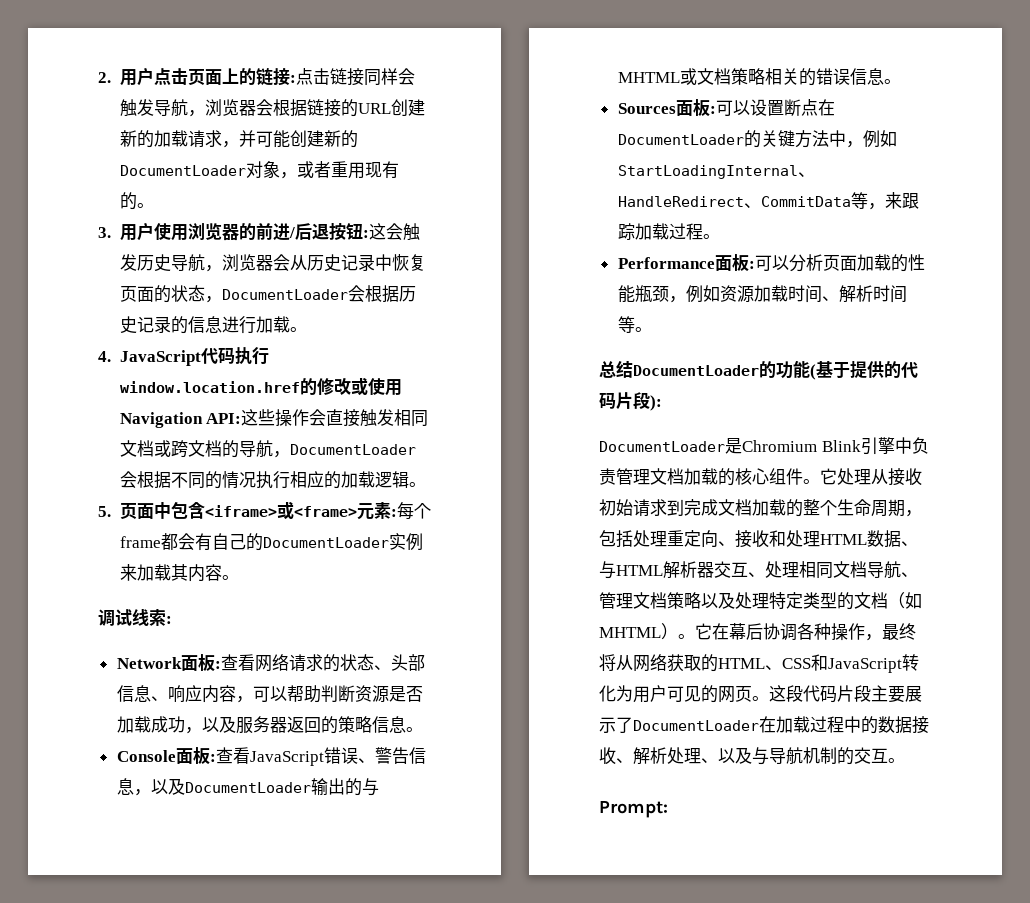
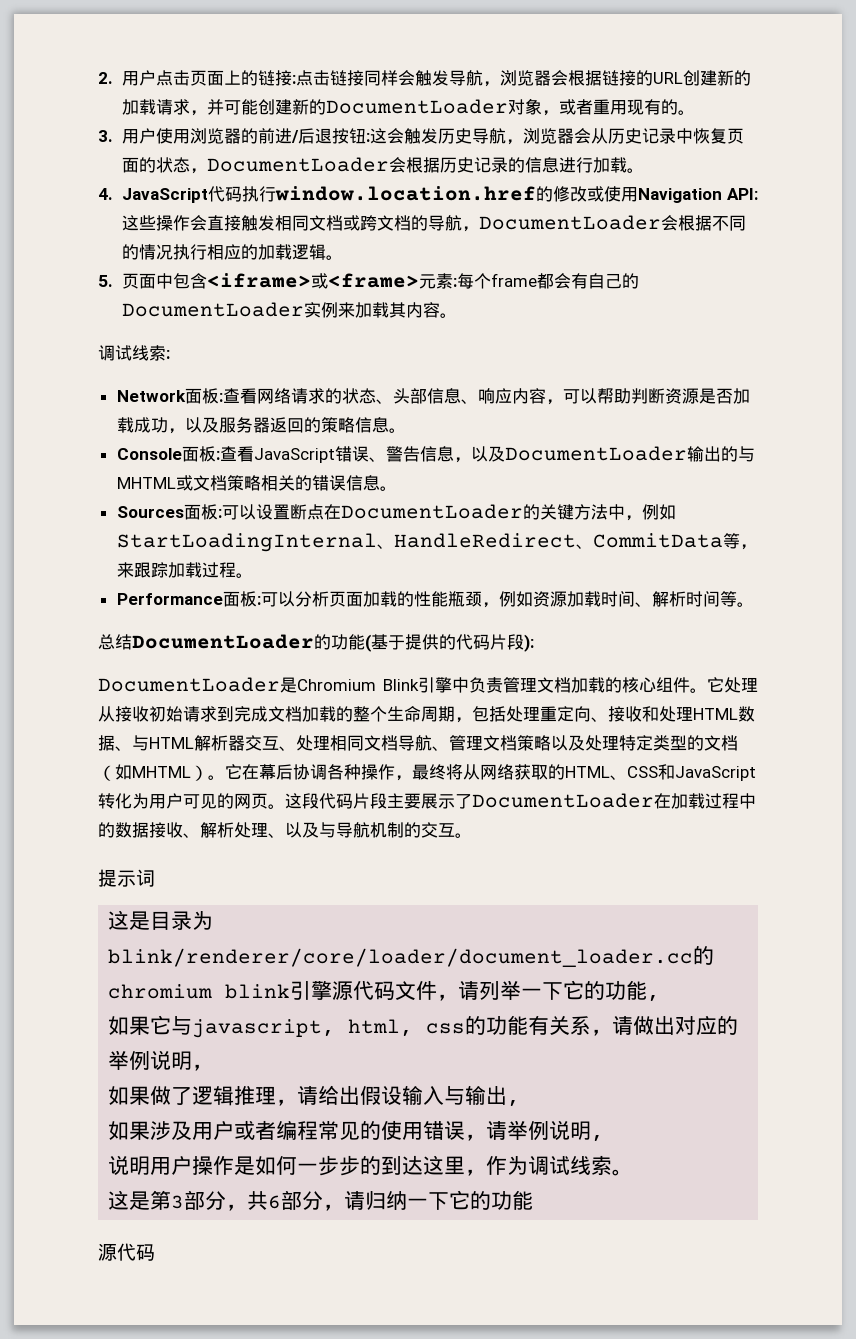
- Prompt:
+ 提示词
+ 这是目录为blink/renderer/core/loader/document_loader.cc的chromium blink引擎源代码文件，请列举一下它的功能,
+ 如果它与javascript, html, css的功能有关系，请做出对应的举例说明，
+ 如果做了逻辑推理，请给出假设输入与输出,
+ 如果涉及用户或者编程常见的使用错误，请举例说明,
+ 说明用户操作是如何一步步的到达这里，作为调试线索。
+ 这是第3部分，共6部分，请归纳一下它的功能
+ 源代码

